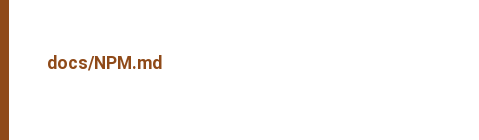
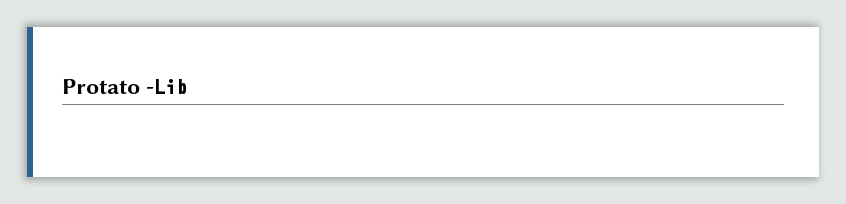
- docs/NPM.md
+ Protato -Lib

